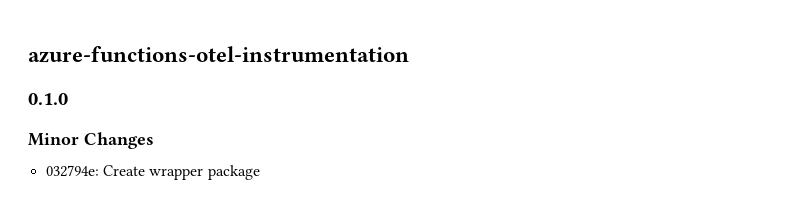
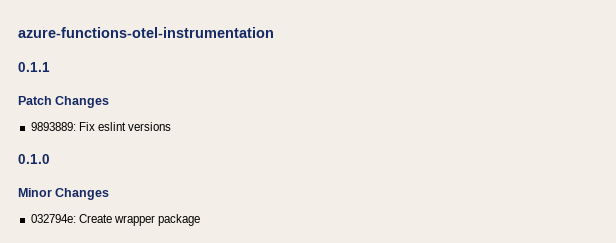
+ 0.1.1
+ Patch Changes
+ 9893889: Fix eslint versions

